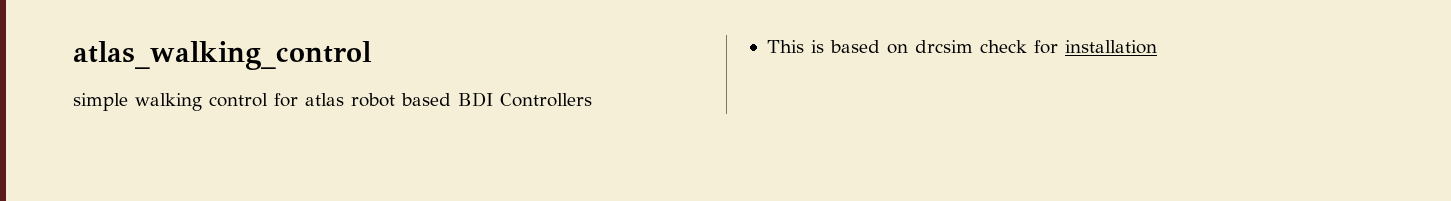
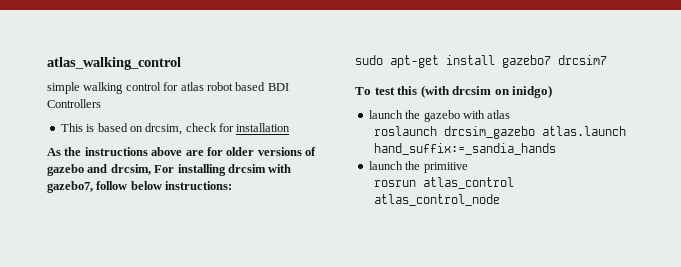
- This is based on drcsim check for installation
+ This is based on drcsim, check for installation
+ As the instructions above are for older versions of gazebo and drcsim, For installing drcsim with gazebo7, follow below instructions:
+ sudo apt-get install gazebo7 drcsim7
+ To test this (with drcsim on inidgo)
+ launch the gazebo with atlas
+ roslaunch drcsim_gazebo atlas.launch hand_suffix:=_sandia_hands
+ launch the primitive
+ rosrun atlas_control atlas_control_node

